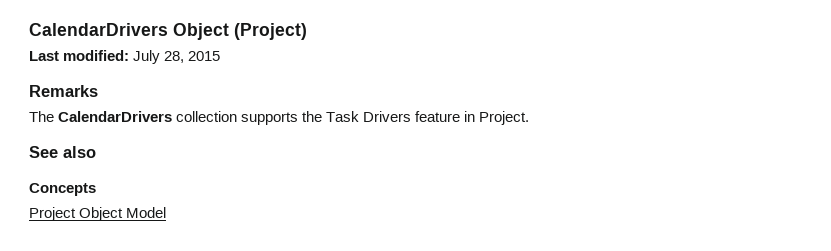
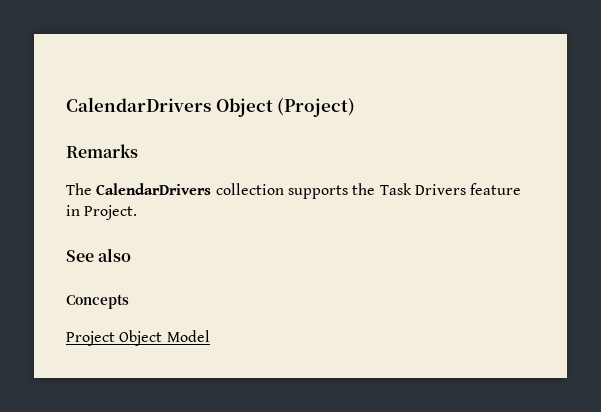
- Last modified: July 28, 2015

